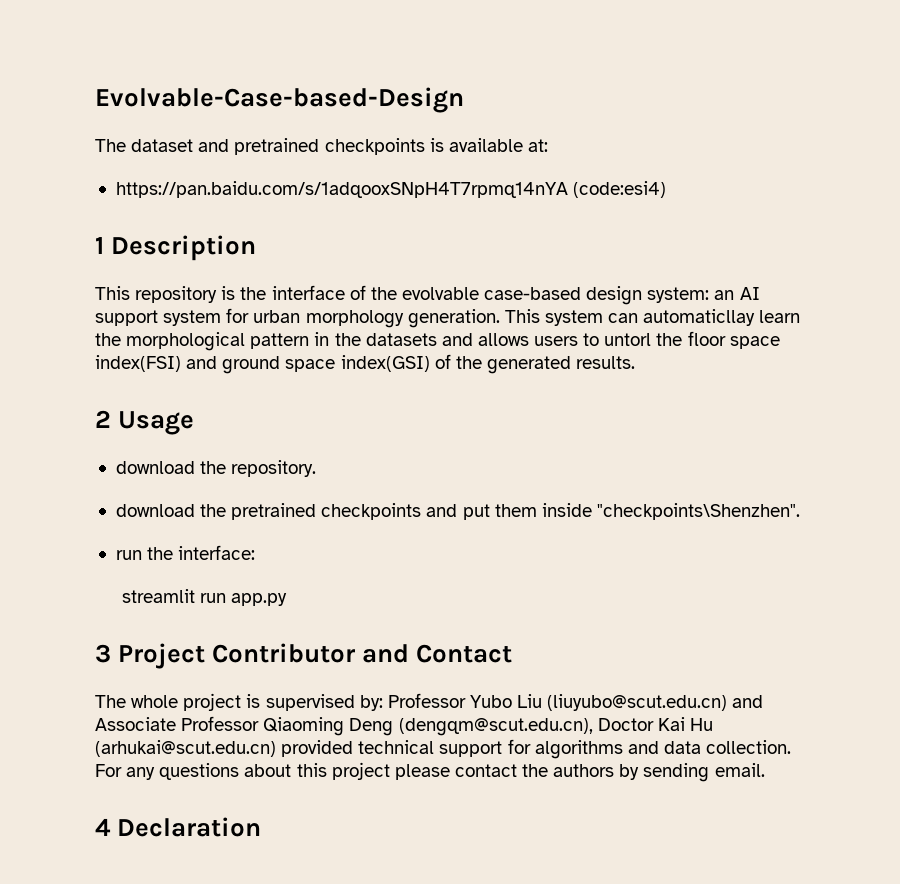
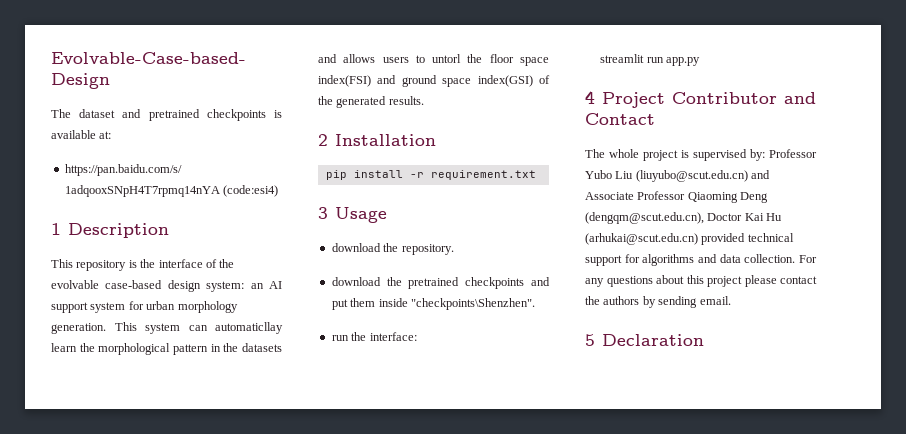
- 2 Usage
+ 2 Installation
+ pip install -r requirement.txt
+ 3 Usage
- 3 Project Contributor and Contact
+ 4 Project Contributor and Contact
- 4 Declaration
+ 5 Declaration

